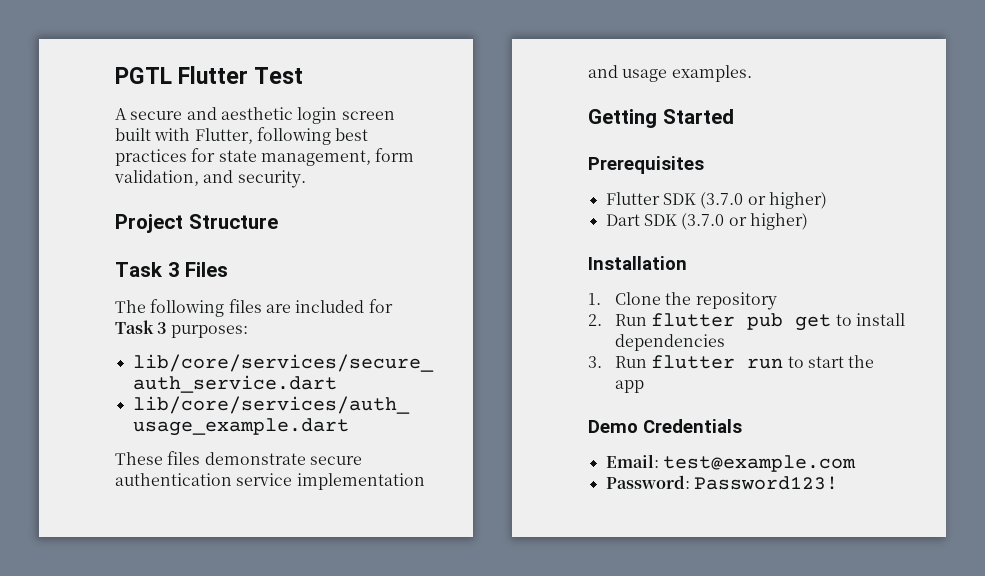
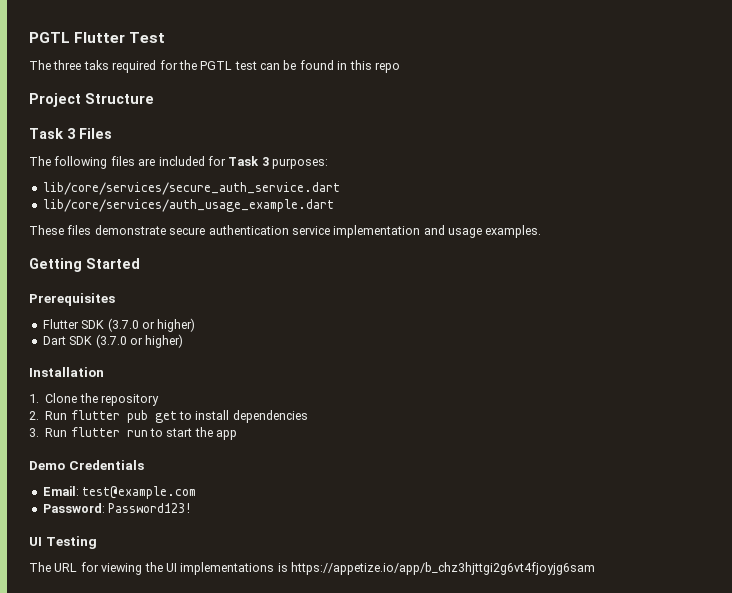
- A secure and aesthetic login screen built with Flutter, following best practices for state management, form validation, and security.
+ The three taks required for the PGTL test can be found in this repo
+ UI Testing
+ The URL for viewing the UI implementations is https://appetize.io/app/b_chz3hjttgi2g6vt4fjoyjg6sam

